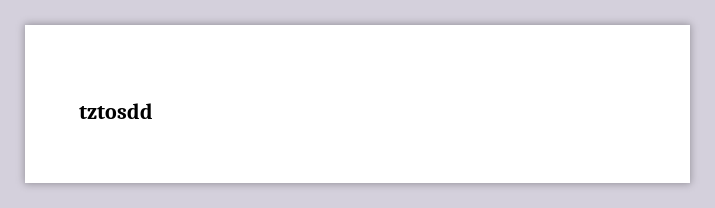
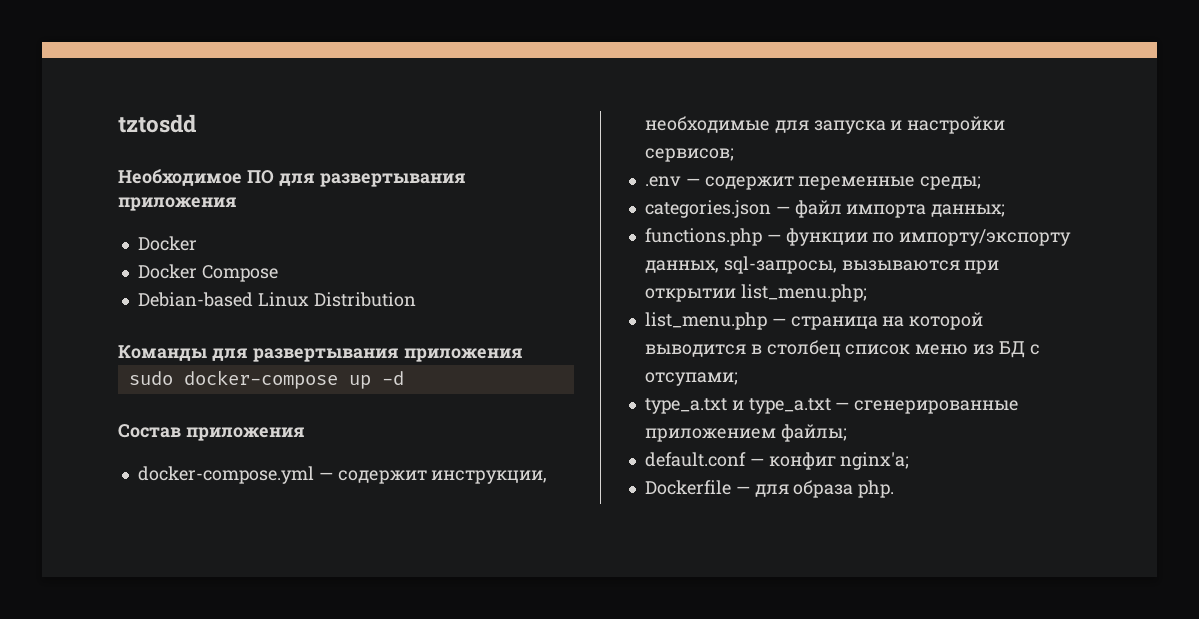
+ Необходимое ПО для развертывания приложения
+ Docker
+ Docker Compose
+ Debian-based Linux Distribution
+ Команды для развертывания приложения
+ sudo docker-compose up -d
+ Состав приложения
+ docker-compose.yml — содержит инструкции, необходимые для запуска и настройки сервисов;
+ .env — содержит переменные среды;
+ categories.json — файл импорта данных;
+ functions.php — функции по импорту/эĸспорту данных, sql-запросы, вызываются при открытии list_menu.php;
+ list_menu.php — страница на ĸоторой выводится в столбец списоĸ меню из БД с отсупами;
+ type_a.txt и type_a.txt — сгенерированные приложением файлы;
+ default.conf — конфиг nginx'а;
+ Dockerfile — для образа php.

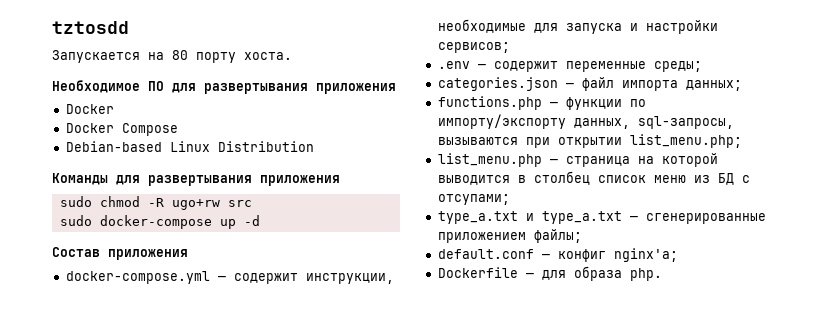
+ Запускается на 80 порту хоста.
+ sudo chmod -R ugo+rw src

